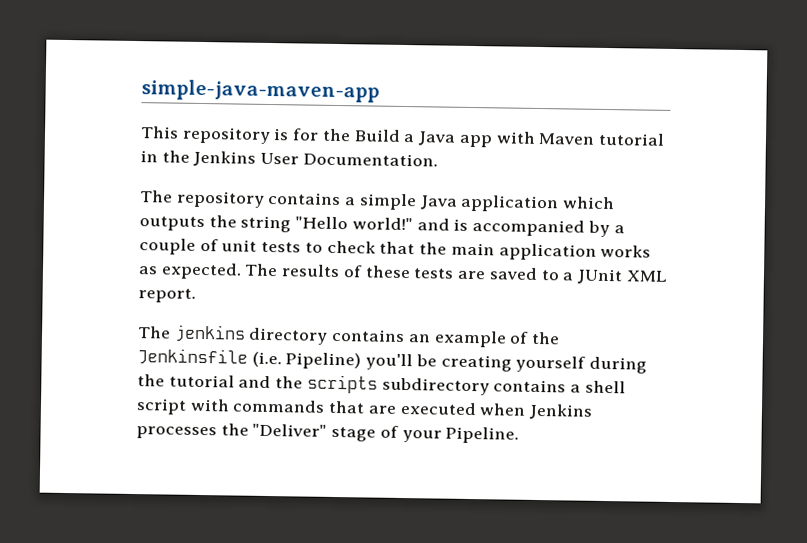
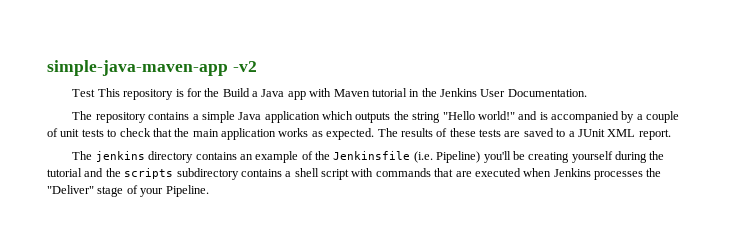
- simple-java-maven-app
- This repository is for the Build a Java app with Maven tutorial in the Jenkins User Documentation.
+ simple-java-maven-app -v2
+ Test This repository is for the Build a Java app with Maven tutorial in the Jenkins User Documentation.

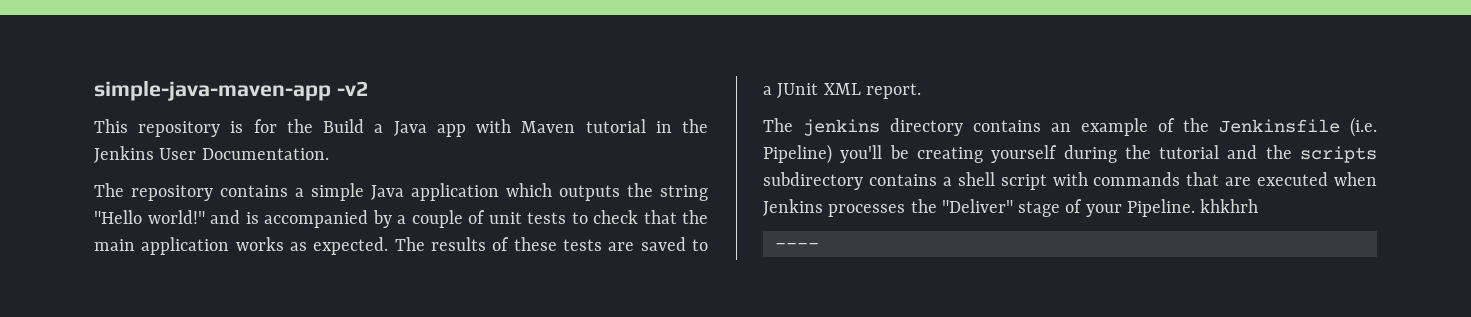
- Test This repository is for the Build a Java app with Maven tutorial in the Jenkins User Documentation.
+ This repository is for the Build a Java app with Maven tutorial in the Jenkins User Documentation.
- The jenkins directory contains an example of the Jenkinsfile (i.e. Pipeline) you'll be creating yourself during the tutorial and the scripts subdirectory contains a shell script with commands that are executed when Jenkins processes the "Deliver" stage of your Pipeline.
+ The jenkins directory contains an example of the Jenkinsfile (i.e. Pipeline) you'll be creating yourself during the tutorial and the scripts subdirectory contains a shell script with commands that are executed when Jenkins processes the "Deliver" stage of your Pipeline. khkhrh
+ ----

